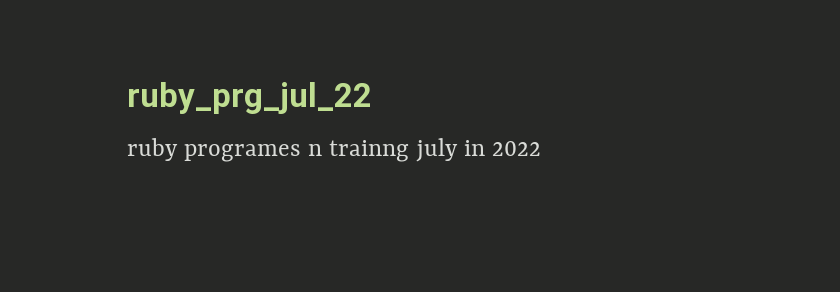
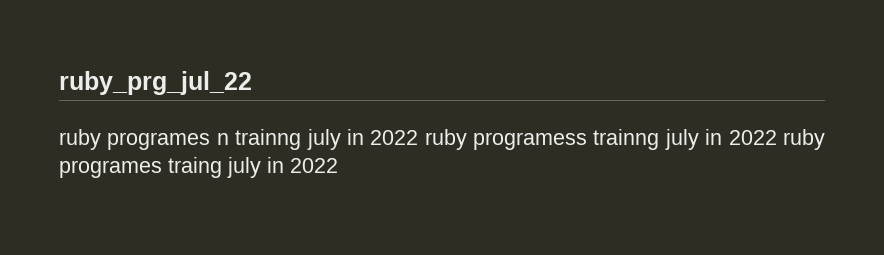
- ruby programes n trainng july in 2022
+ ruby programes n trainng july in 2022 ruby programess trainng july in 2022 ruby programes traing july in 2022

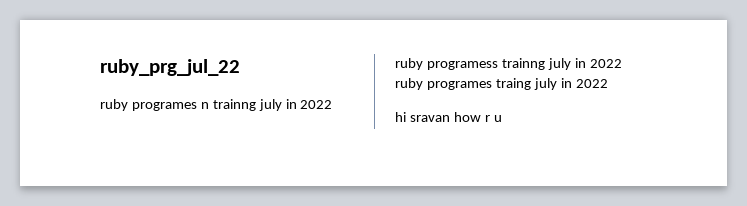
+ hi sravan how r u

